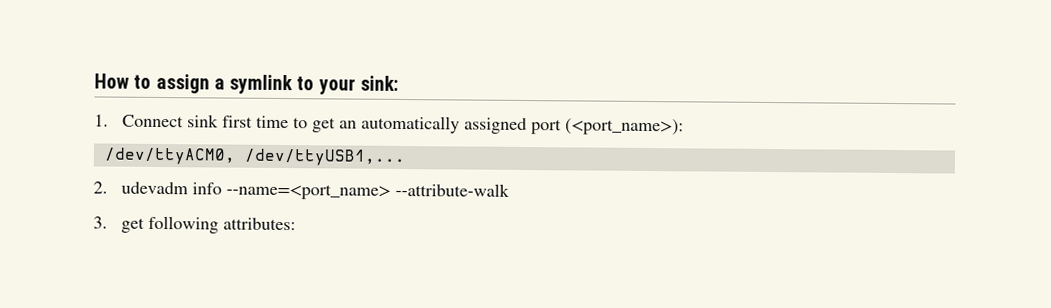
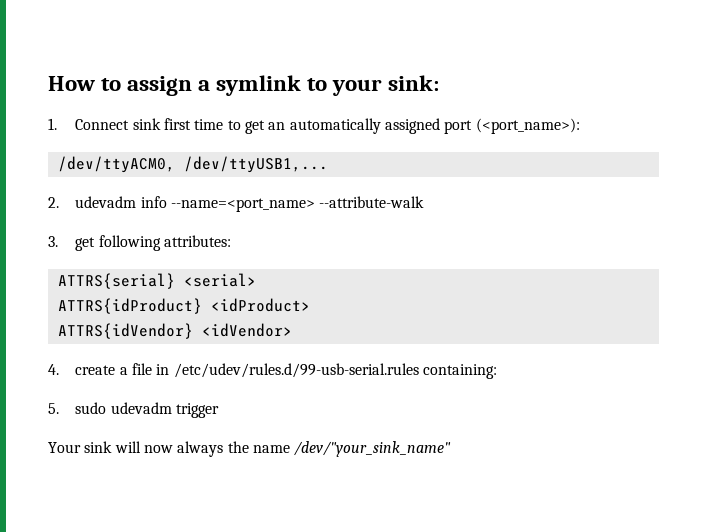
+ ATTRS{serial} <serial>
+ ATTRS{idProduct} <idProduct>
+ ATTRS{idVendor} <idVendor>
+ 4. create a file in /etc/udev/rules.d/99-usb-serial.rules containing:
+ 5. sudo udevadm trigger
+ Your sink will now always the name /dev/"your_sink_name"

